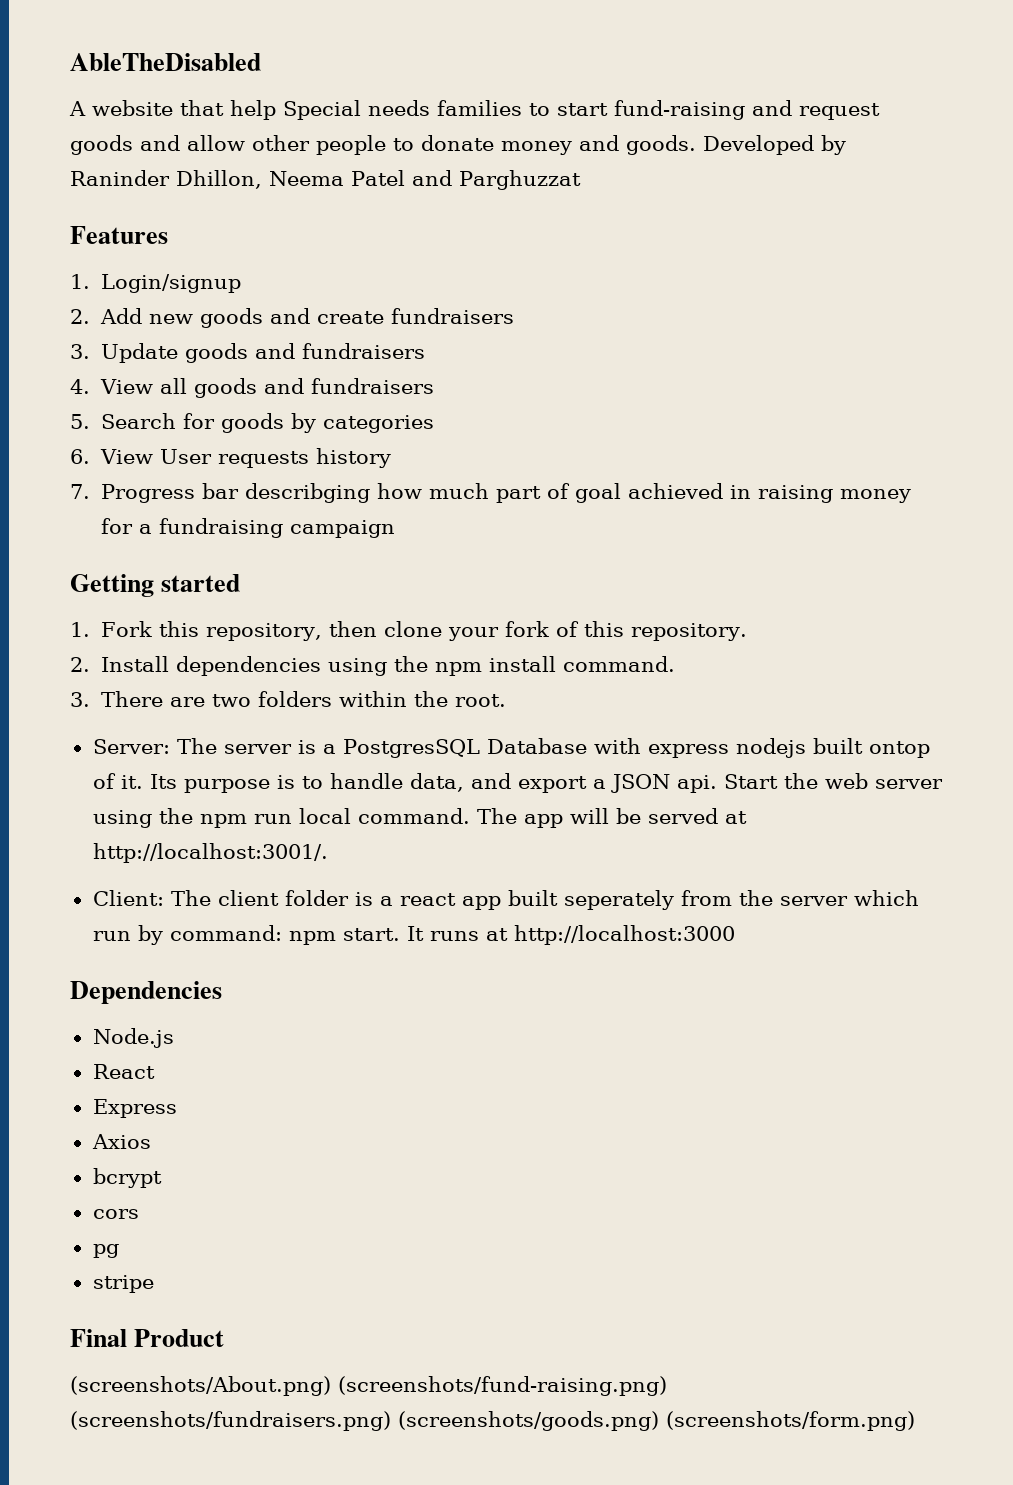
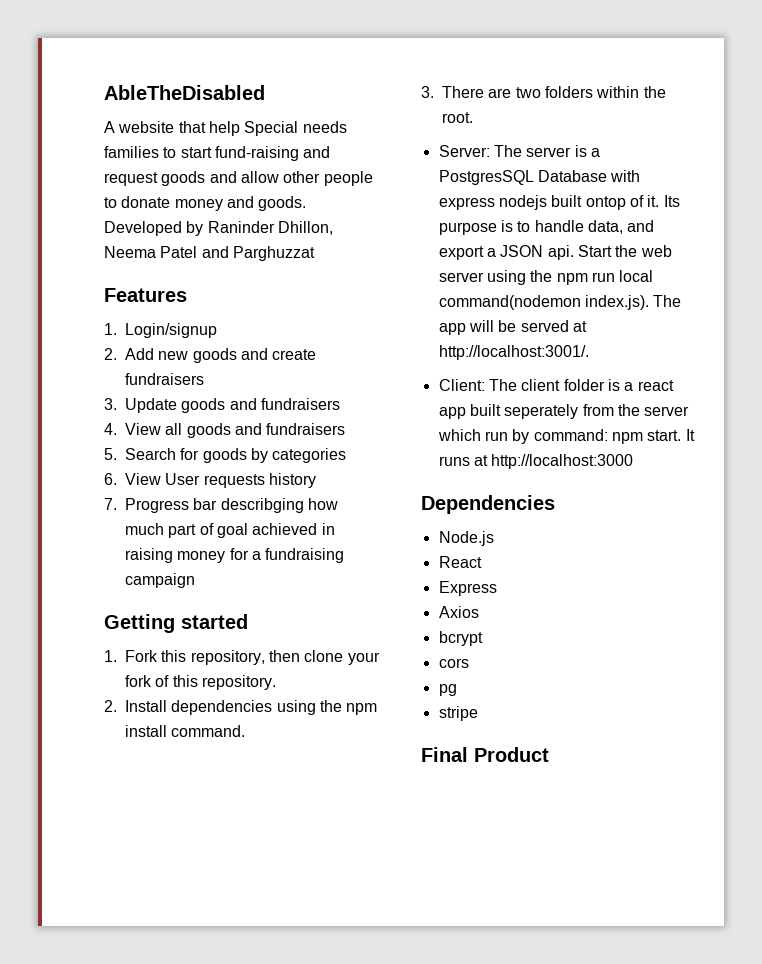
- Start the web server using the npm run local command. The app will be served at http://localhost:3001/.
+ Start the web server using the npm run local command(nodemon index.js). The app will be served at http://localhost:3001/.
- (screenshots/About.png) (screenshots/fund-raising.png) (screenshots/fundraisers.png) (screenshots/goods.png) (screenshots/form.png)

